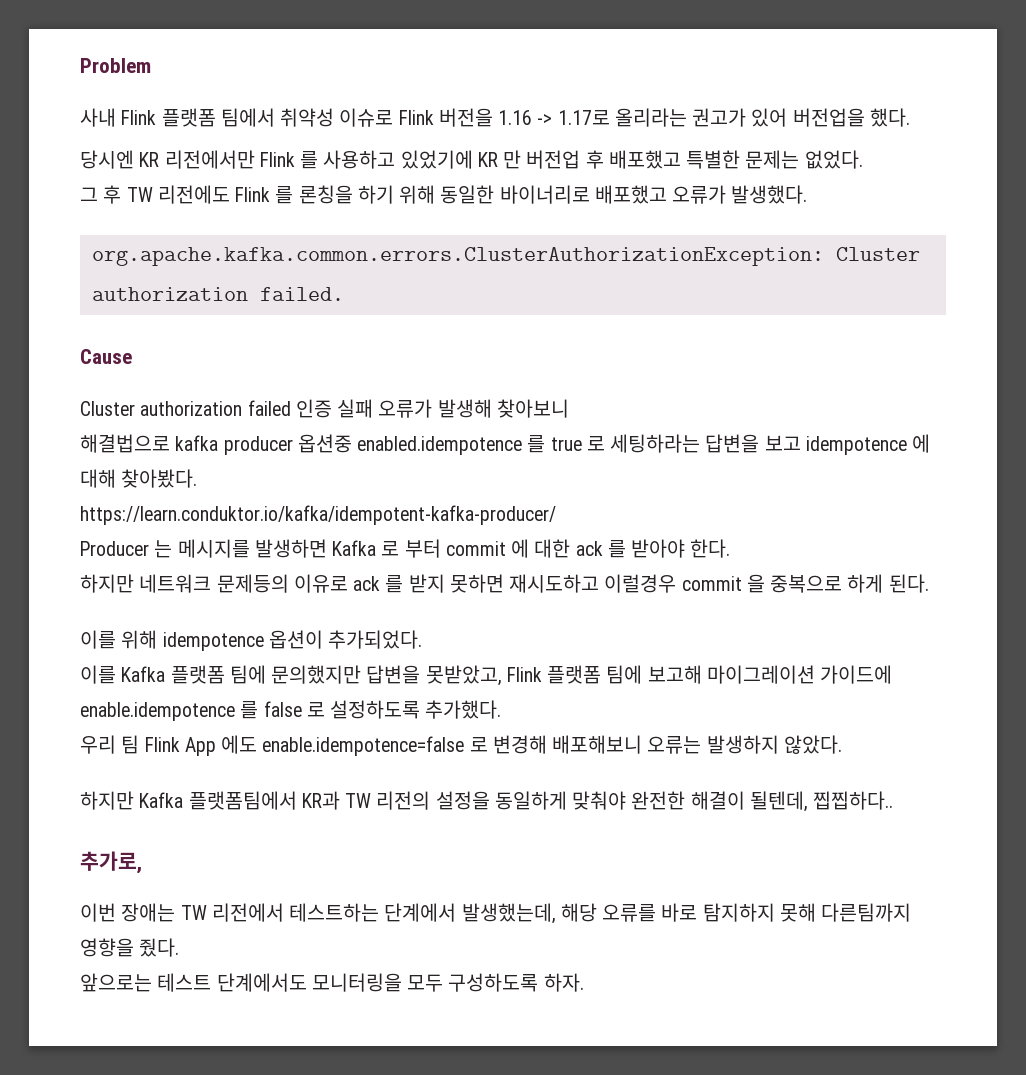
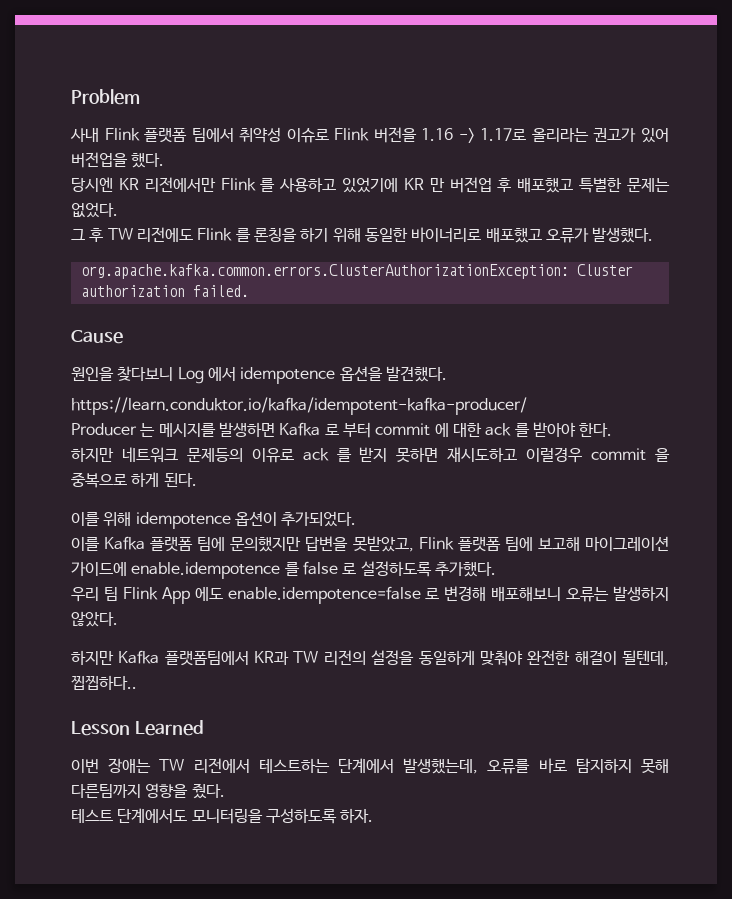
- Cluster authorization failed 인증 실패 오류가 발생해 찾아보니
- 해결법으로 kafka producer 옵션중 enabled.idempotence 를 true 로 세팅하라는 답변을 보고 idempotence 에 대해 찾아봤다.
+ 원인을 찾다보니 Log 에서 idempotence 옵션을 발견했다.
- 추가로,
+ Lesson Learned
- 이번 장애는 TW 리전에서 테스트하는 단계에서 발생했는데, 해당 오류를 바로 탐지하지 못해 다른팀까지 영향을 줬다.
+ 이번 장애는 TW 리전에서 테스트하는 단계에서 발생했는데, 오류를 바로 탐지하지 못해 다른팀까지 영향을 줬다.
- 앞으로는 테스트 단계에서도 모니터링을 모두 구성하도록 하자.
+ 테스트 단계에서도 모니터링을 구성하도록 하자.

